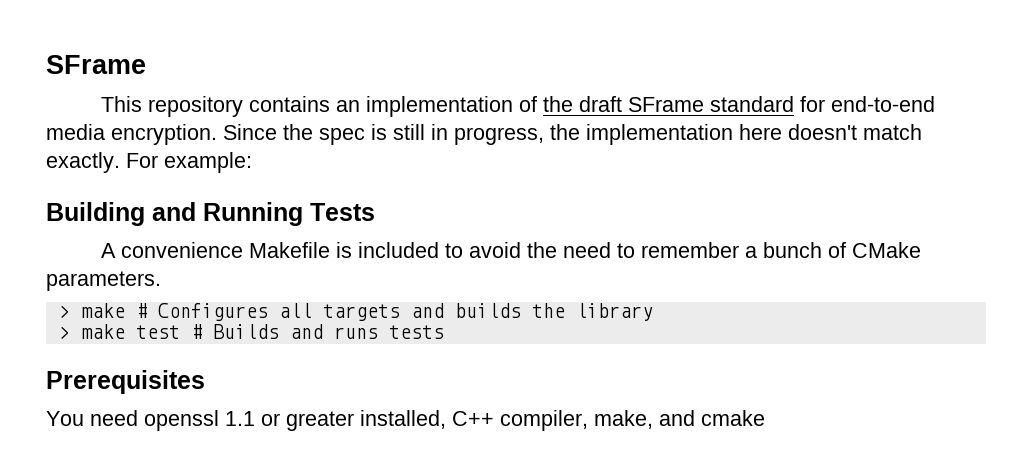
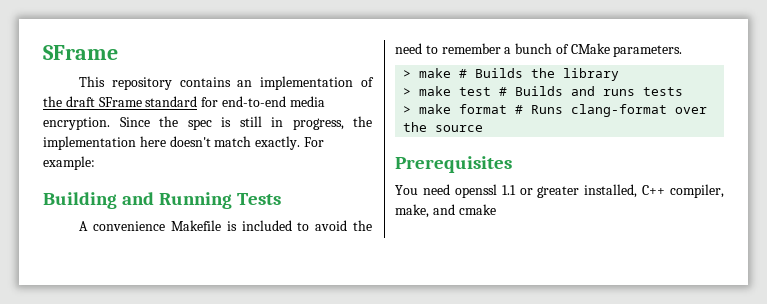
- > make # Configures all targets and builds the library
+ > make # Builds the library
+ > make format # Runs clang-format over the source

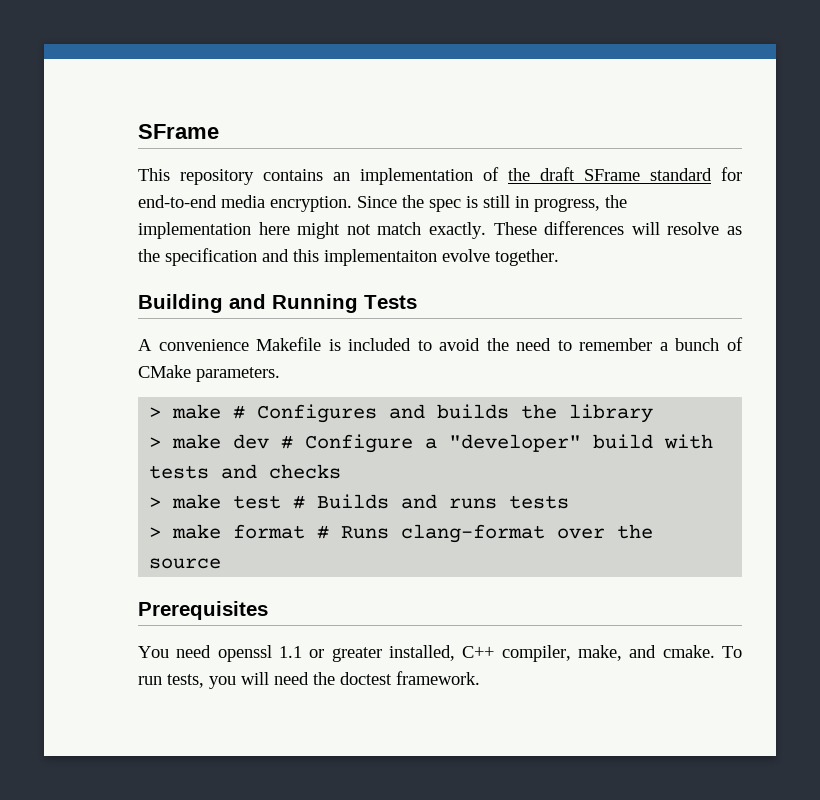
- Since the spec is still in progress, the implementation here doesn't match exactly. For example:
+ Since the spec is still in progress, the implementation here might not match exactly. These differences will resolve as the specification and this implementaiton evolve together.
- > make # Builds the library
+ > make # Configures and builds the library
+ > make dev # Configure a "developer" build with tests and checks
- You need openssl 1.1 or greater installed, C++ compiler, make, and cmake
+ You need openssl 1.1 or greater installed, C++ compiler, make, and cmake. To run tests, you will need the doctest framework.

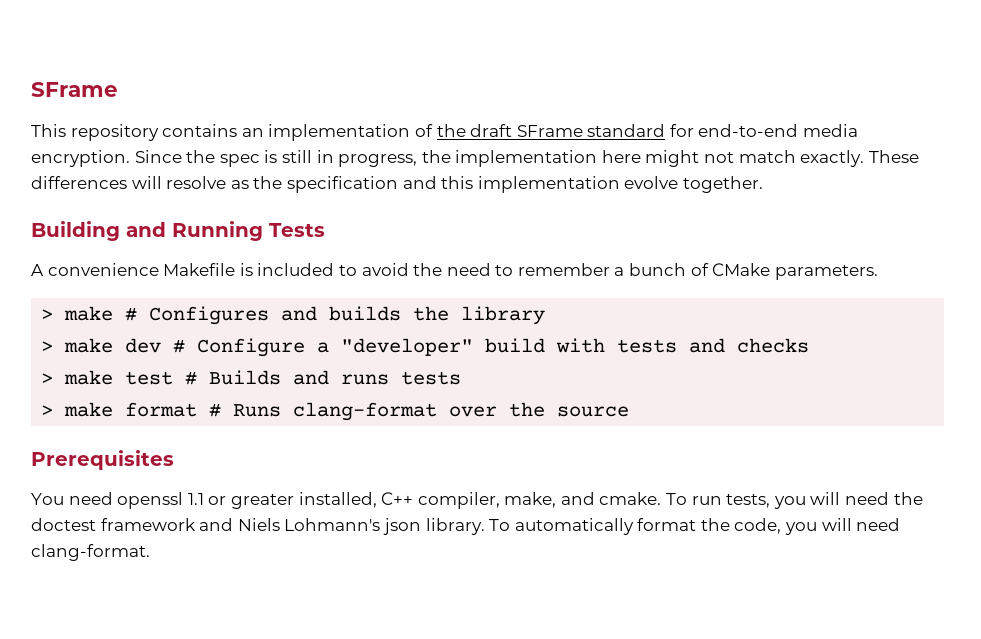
- These differences will resolve as the specification and this implementaiton evolve together.
+ These differences will resolve as the specification and this implementation evolve together.
- To run tests, you will need the doctest framework.
+ To run tests, you will need the doctest framework and Niels Lohmann's json library. To automatically format the code, you will need clang-format.

